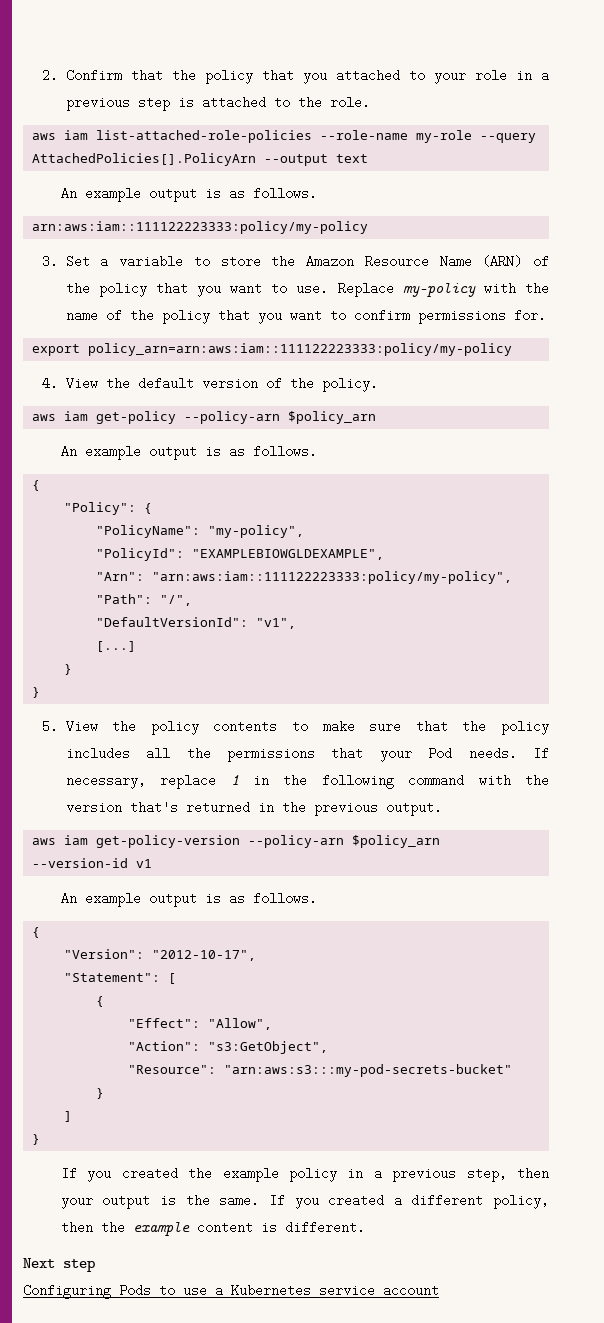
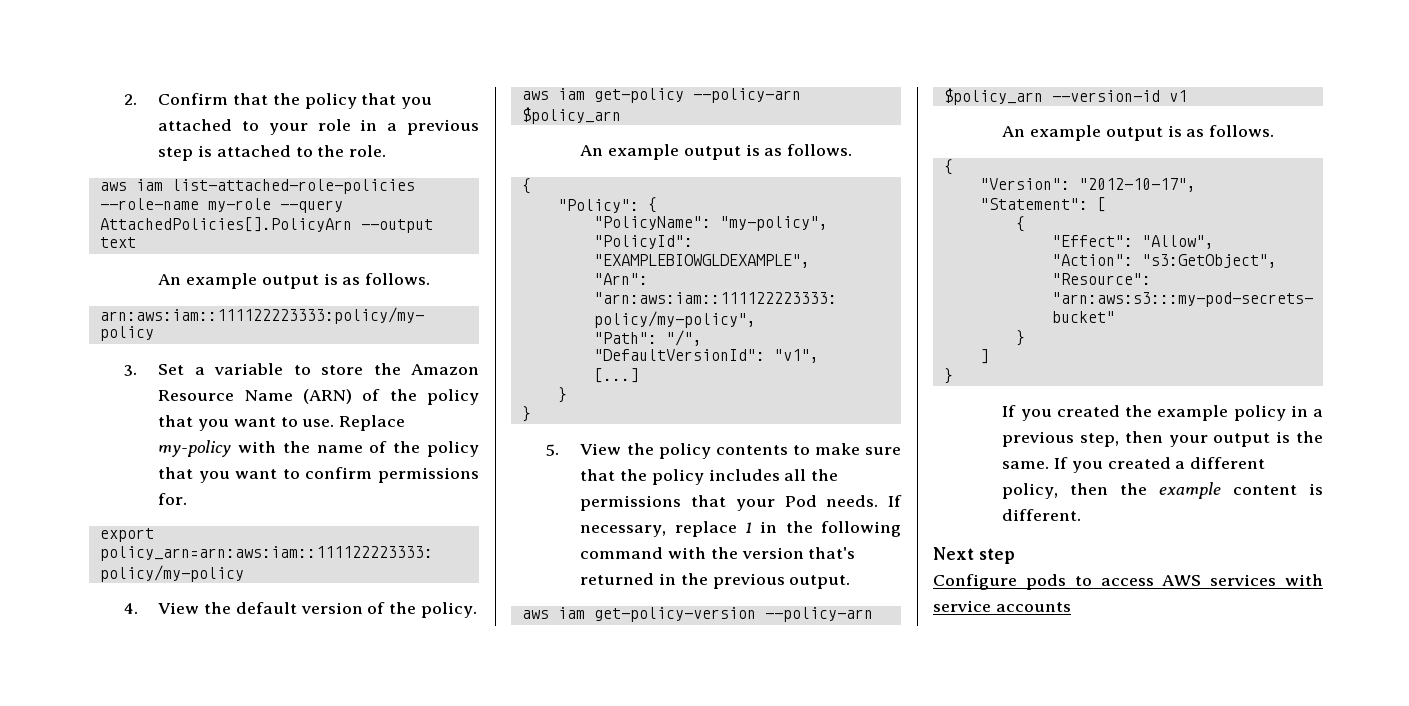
- Configuring Pods to use a Kubernetes service account
+ Configure pods to access AWS services with service accounts

